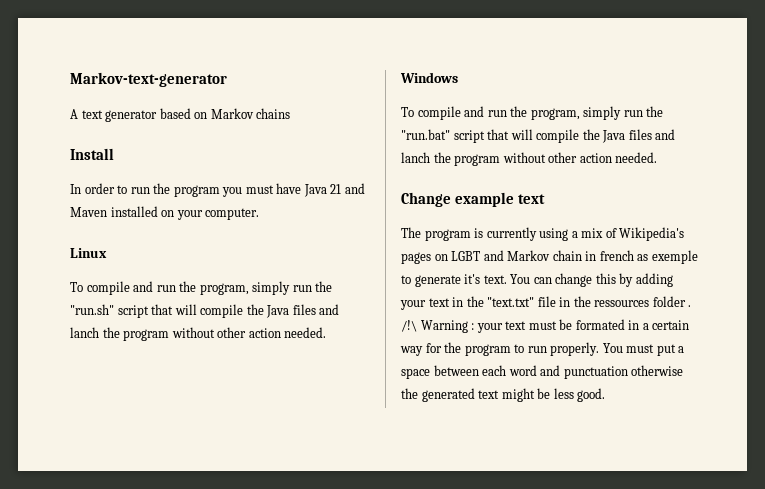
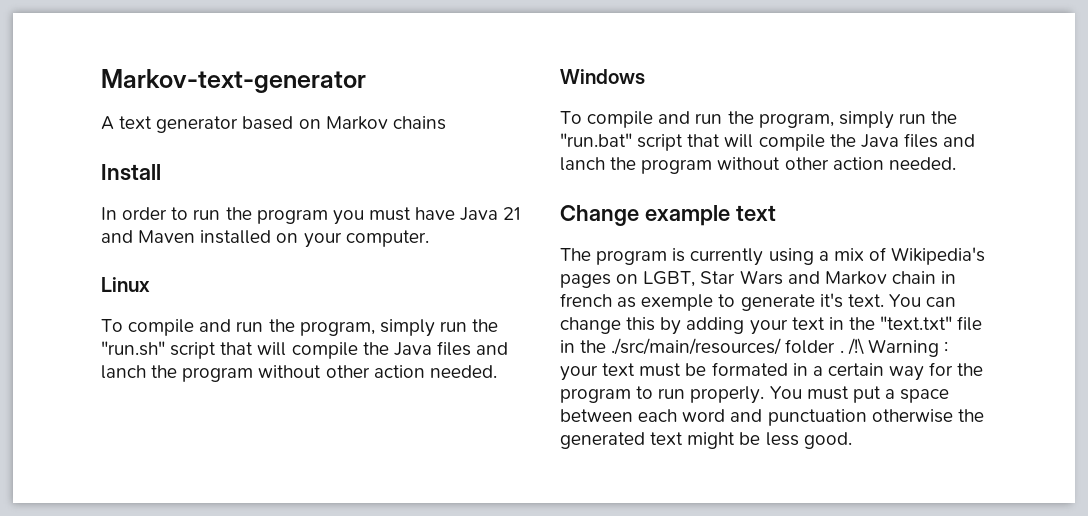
- The program is currently using a mix of Wikipedia's pages on LGBT and Markov chain in french as exemple to generate it's text.
+ The program is currently using a mix of Wikipedia's pages on LGBT, Star Wars and Markov chain in french as exemple to generate it's text.
- You can change this by adding your text in the "text.txt" file in the ressources folder .
+ You can change this by adding your text in the "text.txt" file in the ./src/main/resources/ folder .

